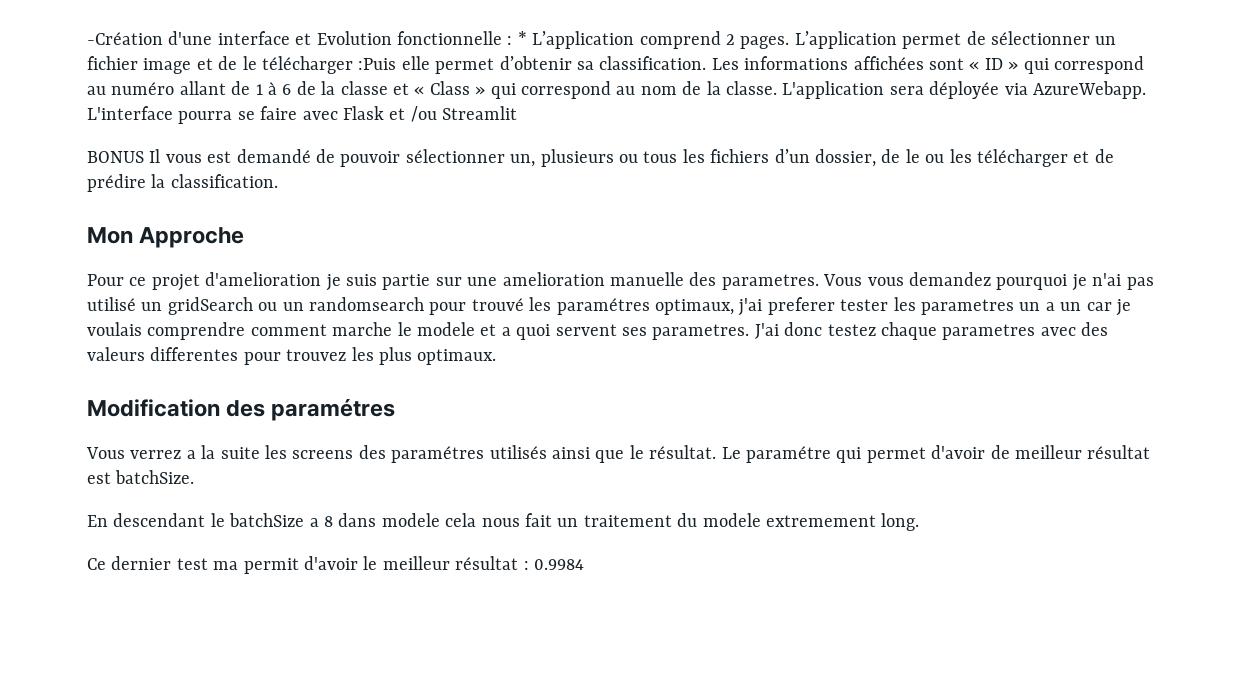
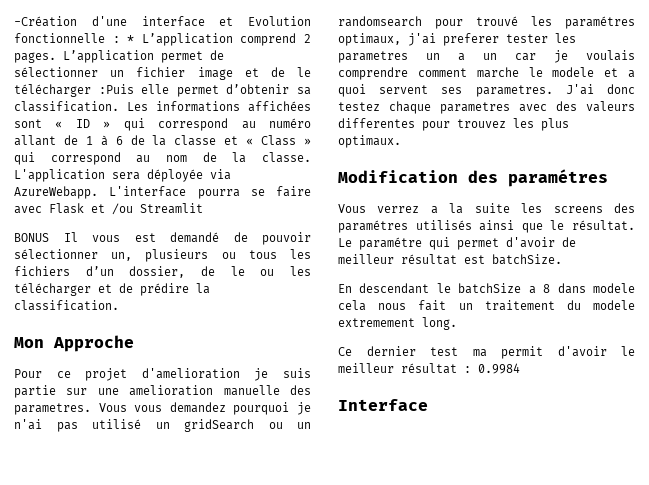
+ Interface

